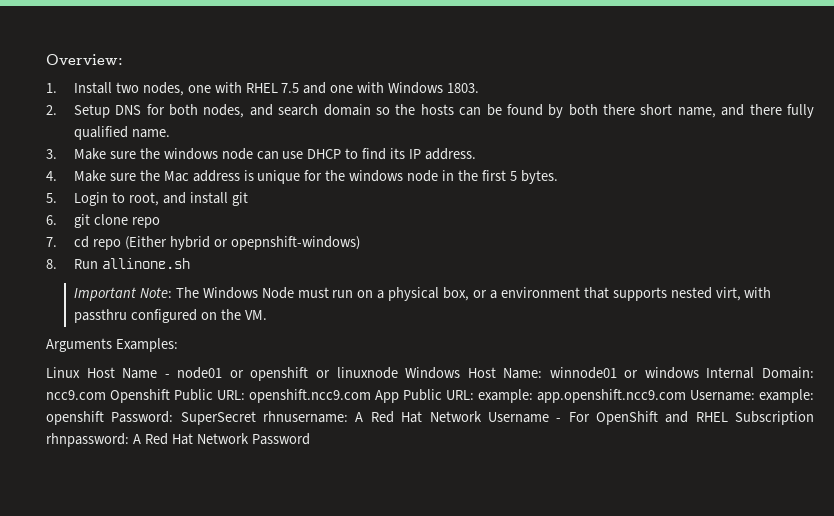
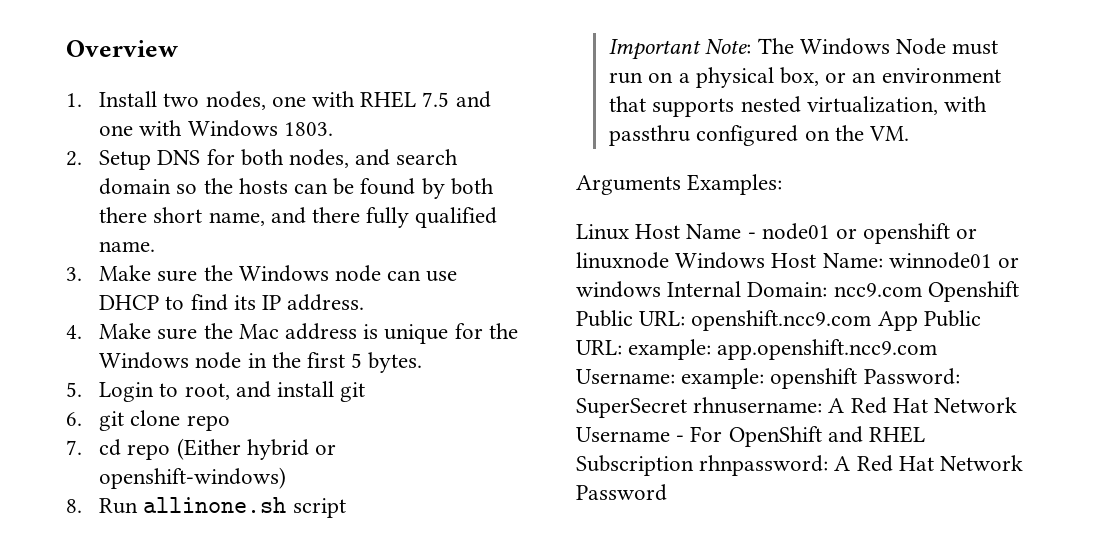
- Overview:
+ Overview
- 3. Make sure the windows node can use DHCP to find its IP address.
+ 3. Make sure the Windows node can use DHCP to find its IP address.
- 4. Make sure the Mac address is unique for the windows node in the first 5 bytes.
+ 4. Make sure the Mac address is unique for the Windows node in the first 5 bytes.
- 7. cd repo (Either hybrid or opepnshift-windows)
+ 7. cd repo (Either hybrid or openshift-windows)
- 8. Run allinone.sh
+ 8. Run allinone.sh script
- Important Note: The Windows Node must run on a physical box, or a environment that supports nested virt, with passthru configured on the VM.
+ Important Note: The Windows Node must run on a physical box, or an environment that supports nested virtualization, with passthru configured on the VM.

